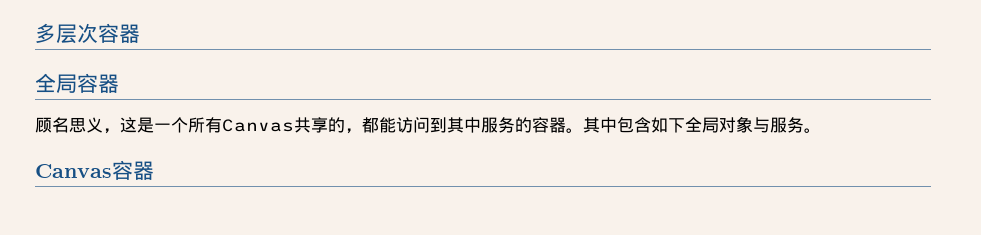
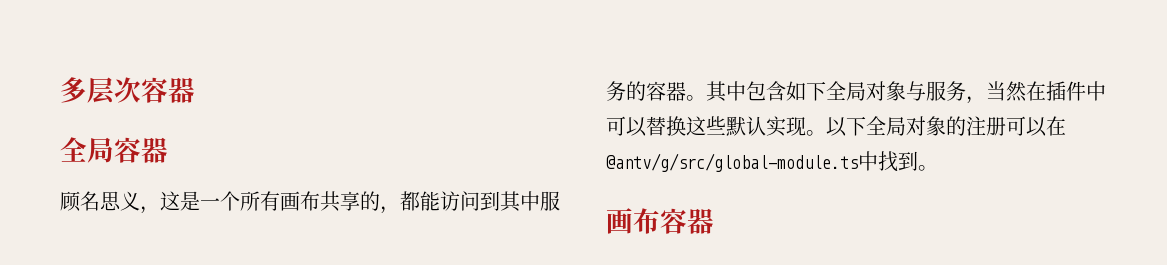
- 顾名思义，这是一个所有Canvas共享的，都能访问到其中服务的容器。
+ 顾名思义，这是一个所有画布共享的，都能访问到其中服务的容器。
- 其中包含如下全局对象与服务。
+ 其中包含如下全局对象与服务，当然在插件中可以替换这些默认实现。以下全局对象的注册可以在@antv/g/src/global-module.ts中找到。
- Canvas容器
+ 画布容器

